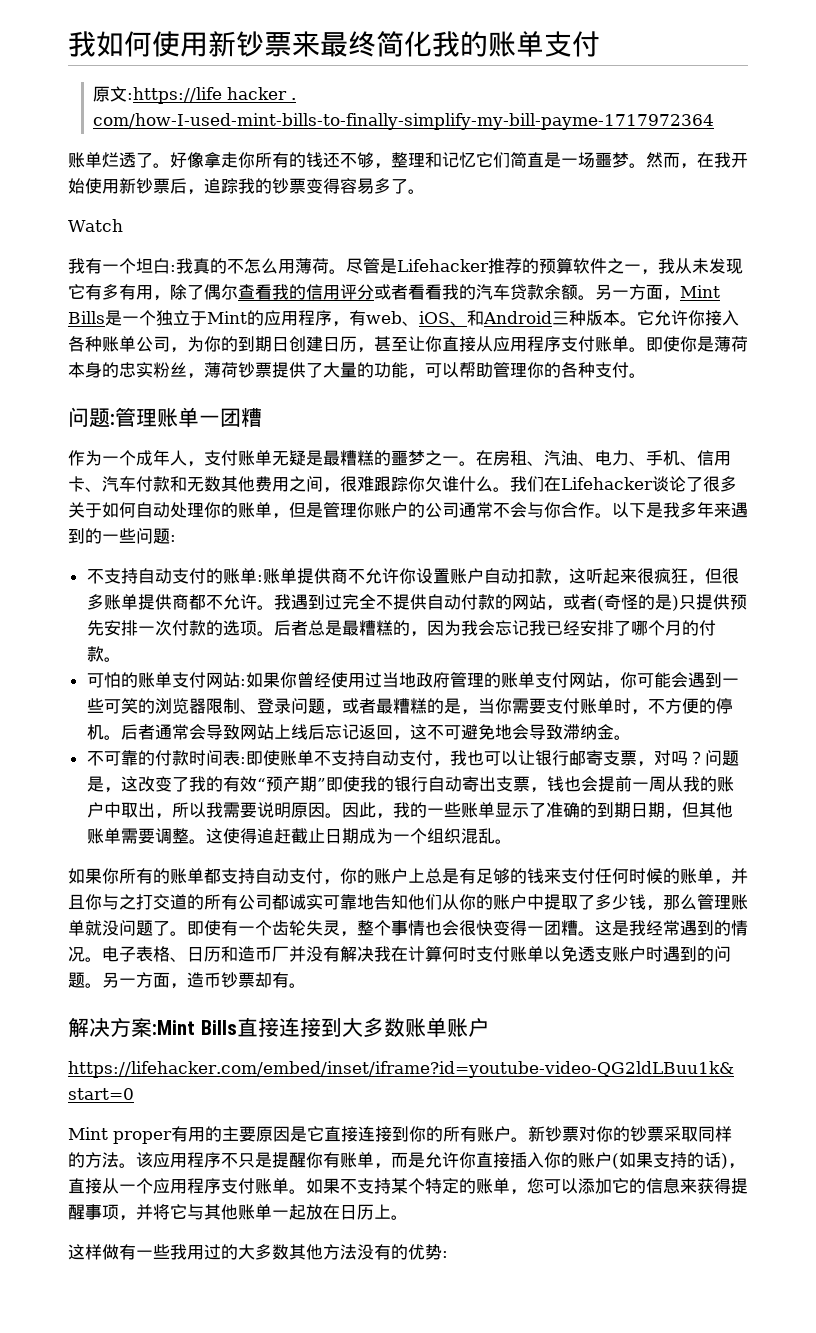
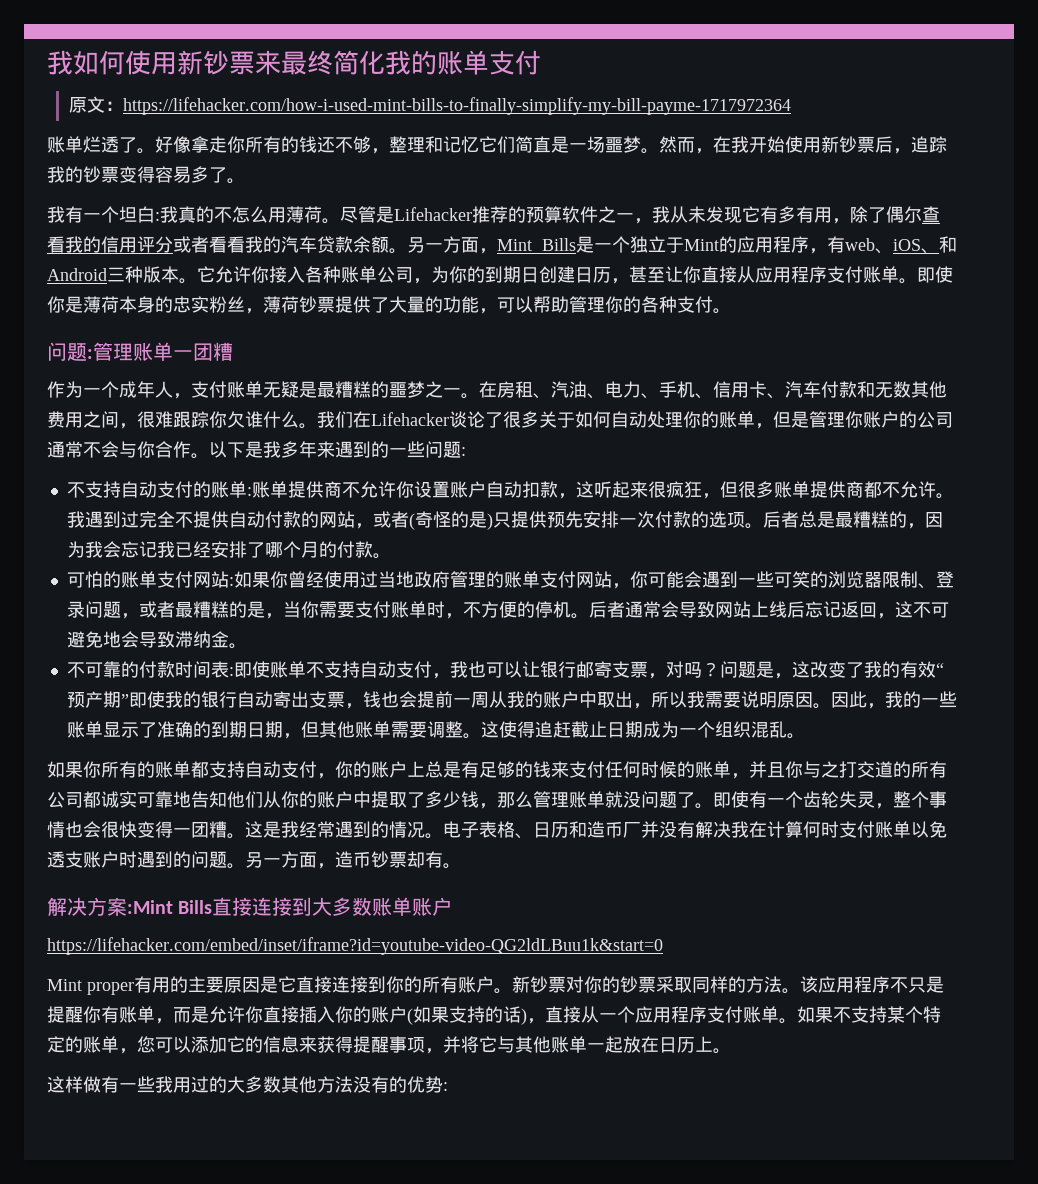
- 原文:https://life hacker . com/how-I-used-mint-bills-to-finally-simplify-my-bill-payme-1717972364
+ 原文：https://lifehacker.com/how-i-used-mint-bills-to-finally-simplify-my-bill-payme-1717972364
- Watch

